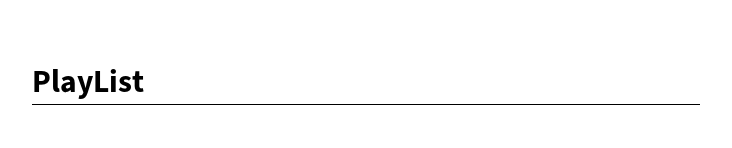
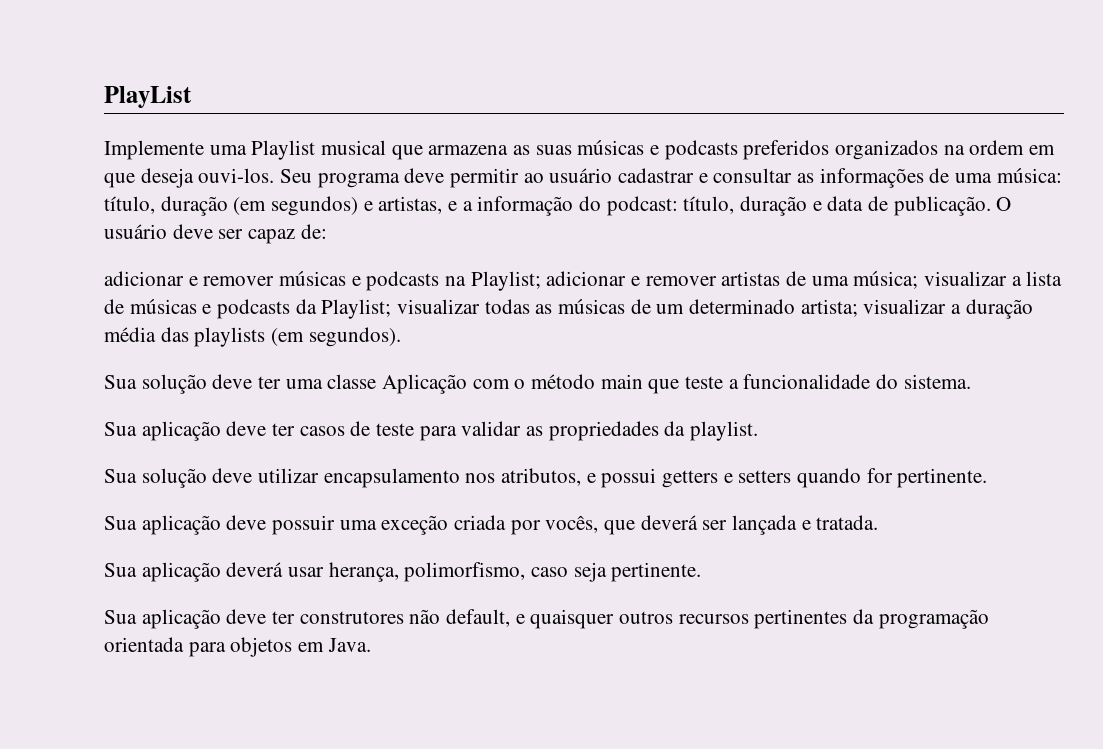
+ Implemente uma Playlist musical que armazena as suas músicas e podcasts preferidos organizados na ordem em que deseja ouvi-los. Seu programa deve permitir ao usuário cadastrar e consultar as informações de uma música: título, duração (em segundos) e artistas, e a informação do podcast: título, duração e data de publicação. O usuário deve ser capaz de:
+ adicionar e remover músicas e podcasts na Playlist; adicionar e remover artistas de uma música; visualizar a lista de músicas e podcasts da Playlist; visualizar todas as músicas de um determinado artista; visualizar a duração média das playlists (em segundos).
+ Sua solução deve ter uma classe Aplicação com o método main que teste a funcionalidade do sistema.
+ Sua aplicação deve ter casos de teste para validar as propriedades da playlist.
+ Sua solução deve utilizar encapsulamento nos atributos, e possui getters e setters quando for pertinente.
+ Sua aplicação deve possuir uma exceção criada por vocês, que deverá ser lançada e tratada.
+ Sua aplicação deverá usar herança, polimorfismo, caso seja pertinente.
+ Sua aplicação deve ter construtores não default, e quaisquer outros recursos pertinentes da programação orientada para objetos em Java.

